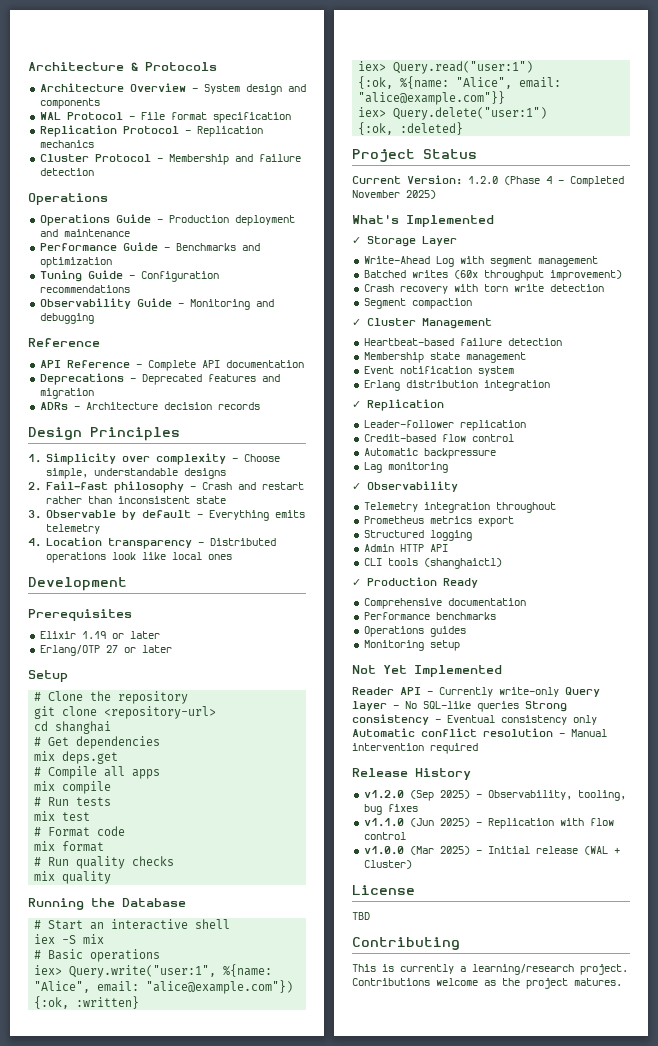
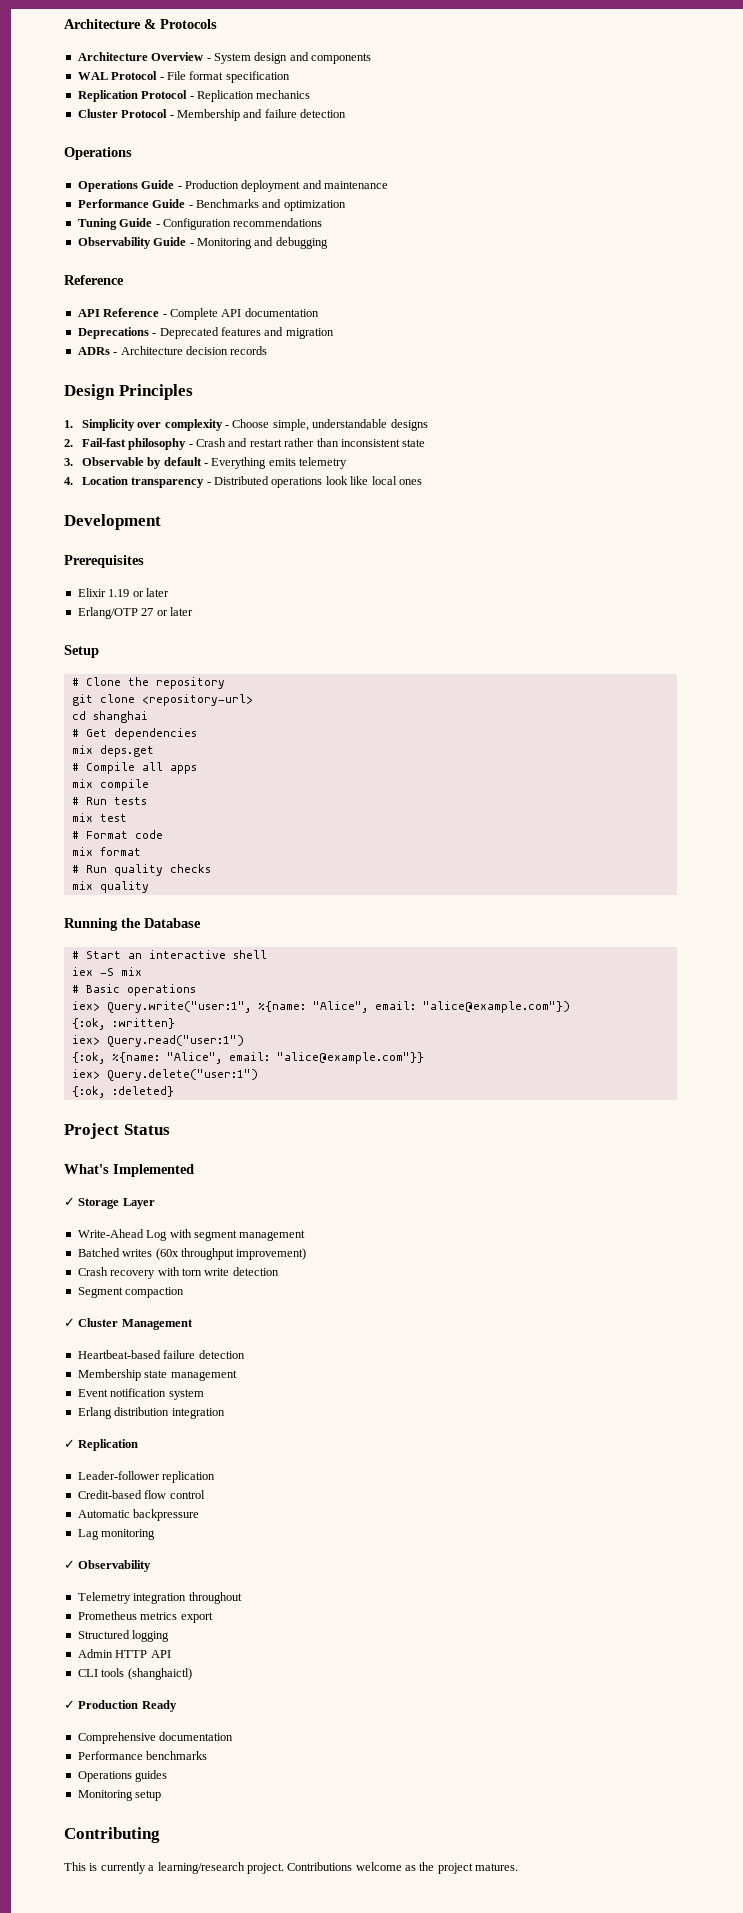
- Current Version: 1.2.0 (Phase 4 - Completed November 2025)
- Not Yet Implemented
- Reader API - Currently write-only Query layer - No SQL-like queries Strong consistency - Eventual consistency only Automatic conflict resolution - Manual intervention required
- Release History
- v1.2.0 (Sep 2025) - Observability, tooling, bug fixes
- v1.1.0 (Jun 2025) - Replication with flow control
- v1.0.0 (Mar 2025) - Initial release (WAL + Cluster)
- License
- TBD

